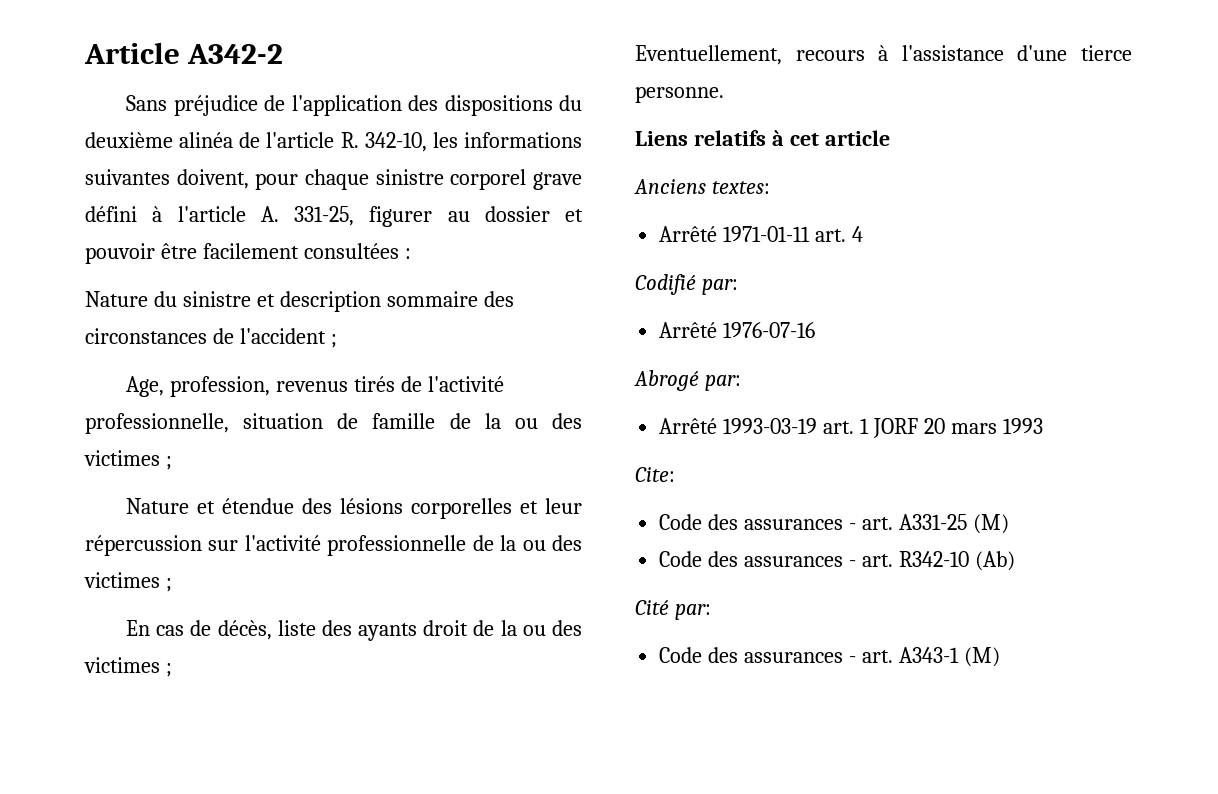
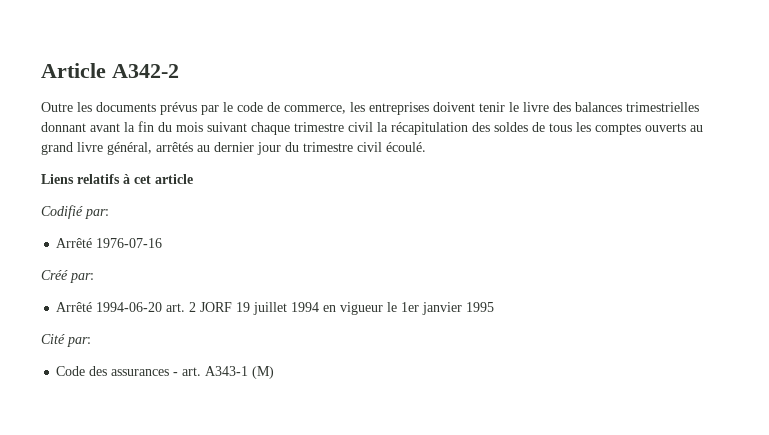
- Sans préjudice de l'application des dispositions du deuxième alinéa de l'article R. 342-10, les informations suivantes doivent, pour chaque sinistre corporel grave défini à l'article A. 331-25, figurer au dossier et pouvoir être facilement consultées :
- Nature du sinistre et description sommaire des circonstances de l'accident ;
- Age, profession, revenus tirés de l'activité professionnelle, situation de famille de la ou des victimes ;
- Nature et étendue des lésions corporelles et leur répercussion sur l'activité professionnelle de la ou des victimes ;
- En cas de décès, liste des ayants droit de la ou des victimes ;
- Eventuellement, recours à l'assistance d'une tierce personne.
+ Outre les documents prévus par le code de commerce, les entreprises doivent tenir le livre des balances trimestrielles donnant avant la fin du mois suivant chaque trimestre civil la récapitulation des soldes de tous les comptes ouverts au grand livre général, arrêtés au dernier jour du trimestre civil écoulé.
- Anciens textes:
- Arrêté 1971-01-11 art. 4
- Abrogé par:
- Arrêté 1993-03-19 art. 1 JORF 20 mars 1993
- Cite:
- Code des assurances - art. A331-25 (M)
- Code des assurances - art. R342-10 (Ab)
+ Créé par:
+ Arrêté 1994-06-20 art. 2 JORF 19 juillet 1994 en vigueur le 1er janvier 1995

